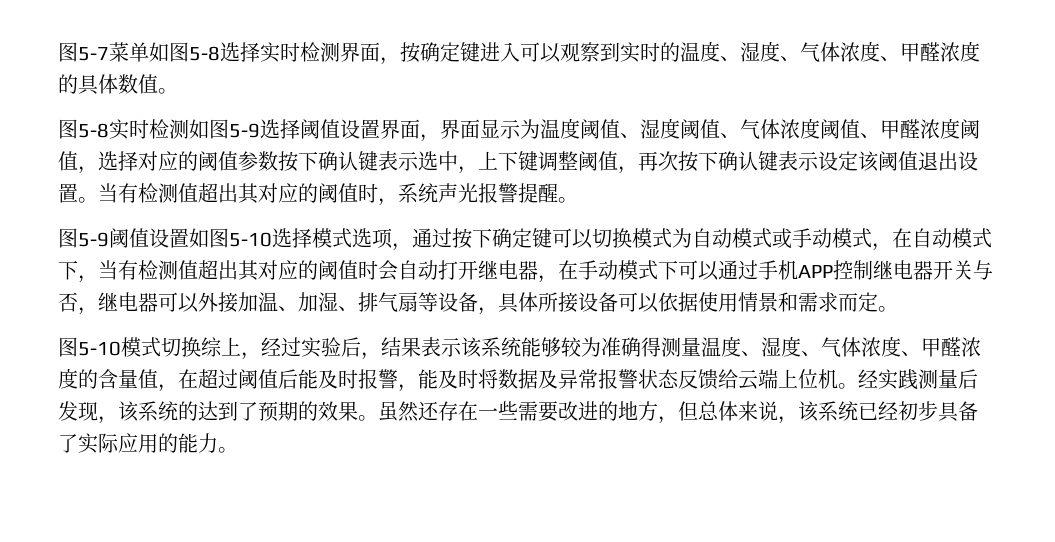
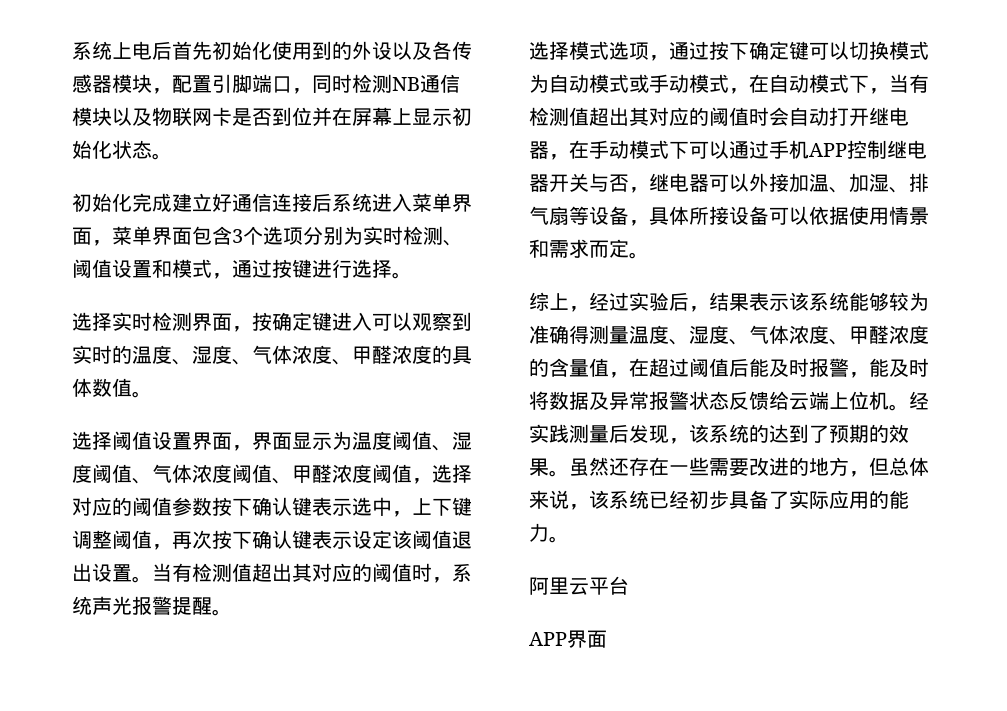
- 图5-7菜单如图5-8选择实时检测界面，按确定键进入可以观察到实时的温度、湿度、气体浓度、甲醛浓度的具体数值。
+ 系统上电后首先初始化使用到的外设以及各传感器模块，配置引脚端口，同时检测NB通信模块以及物联网卡是否到位并在屏幕上显示初始化状态。
+ 初始化完成建立好通信连接后系统进入菜单界面，菜单界面包含3个选项分别为实时检测、阈值设置和模式，通过按键进行选择。
+ 选择实时检测界面，按确定键进入可以观察到实时的温度、湿度、气体浓度、甲醛浓度的具体数值。
- 图5-8实时检测如图5-9选择阈值设置界面，界面显示为温度阈值、湿度阈值、气体浓度阈值、甲醛浓度阈值，选择对应的阈值参数按下确认键表示选中，上下键调整阈值，再次按下确认键表示设定该阈值退出设置。
+ 选择阈值设置界面，界面显示为温度阈值、湿度阈值、气体浓度阈值、甲醛浓度阈值，选择对应的阈值参数按下确认键表示选中，上下键调整阈值，再次按下确认键表示设定该阈值退出设置。
- 图5-9阈值设置如图5-10选择模式选项，通过按下确定键可以切换模式为自动模式或手动模式，在自动模式下，当有检测值超出其对应的阈值时会自动打开继电器，在手动模式下可以通过手机APP控制继电器开关与否，继电器可以外接加温、加湿、排气扇等设备，具体所接设备可以依据使用情景和需求而定。
+ 选择模式选项，通过按下确定键可以切换模式为自动模式或手动模式，在自动模式下，当有检测值超出其对应的阈值时会自动打开继电器，在手动模式下可以通过手机APP控制继电器开关与否，继电器可以外接加温、加湿、排气扇等设备，具体所接设备可以依据使用情景和需求而定。
- 图5-10模式切换综上，经过实验后，结果表示该系统能够较为准确得测量温度、湿度、气体浓度、甲醛浓度的含量值，在超过阈值后能及时报警，能及时将数据及异常报警状态反馈给云端上位机。
+ 综上，经过实验后，结果表示该系统能够较为准确得测量温度、湿度、气体浓度、甲醛浓度的含量值，在超过阈值后能及时报警，能及时将数据及异常报警状态反馈给云端上位机。
+ 阿里云平台
+ APP界面

